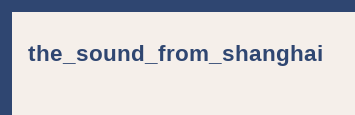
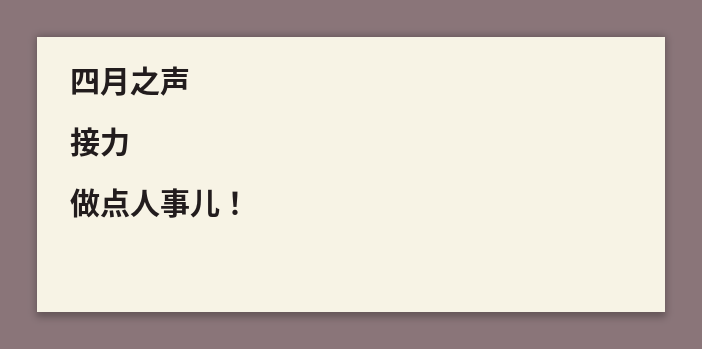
- the_sound_from_shanghai
+ 四月之声
+ 接力
+ 做点人事儿！

